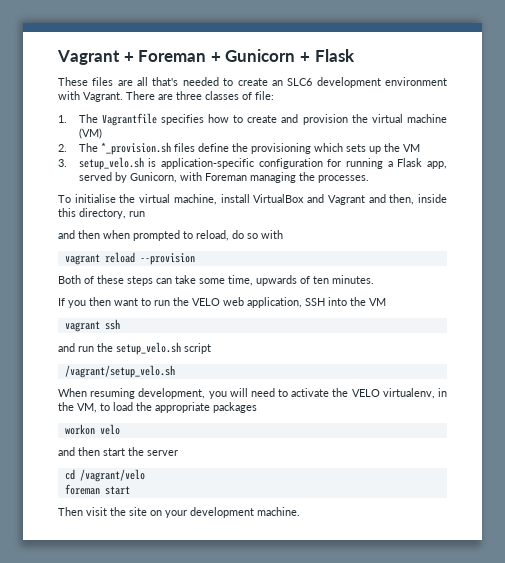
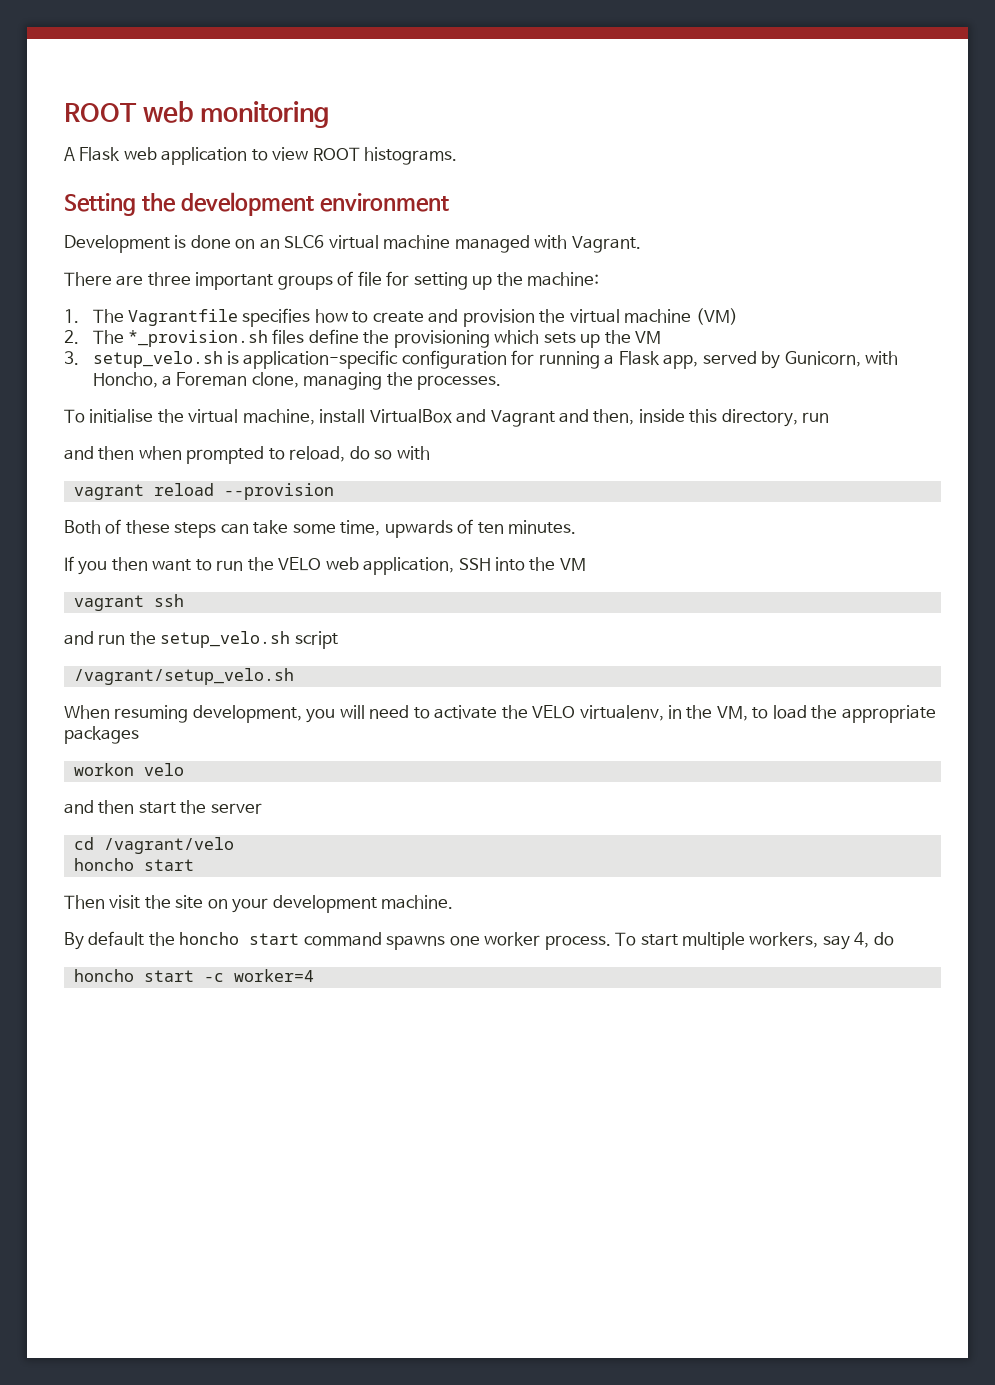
- Vagrant + Foreman + Gunicorn + Flask
- These files are all that's needed to create an SLC6 development environment with Vagrant. There are three classes of file:
+ ROOT web monitoring
+ A Flask web application to view ROOT histograms.
+ Setting the development environment
+ Development is done on an SLC6 virtual machine managed with Vagrant.
+ There are three important groups of file for setting up the machine:
- 3. setup_velo.sh is application-specific configuration for running a Flask app, served by Gunicorn, with Foreman managing the processes.
+ 3. setup_velo.sh is application-specific configuration for running a Flask app, served by Gunicorn, with Honcho, a Foreman clone, managing the processes.
  cd /vagrant/velo
- foreman start
+ honcho start
+ By default the honcho start command spawns one worker process. To start multiple workers, say 4, do
+ honcho start -c worker=4

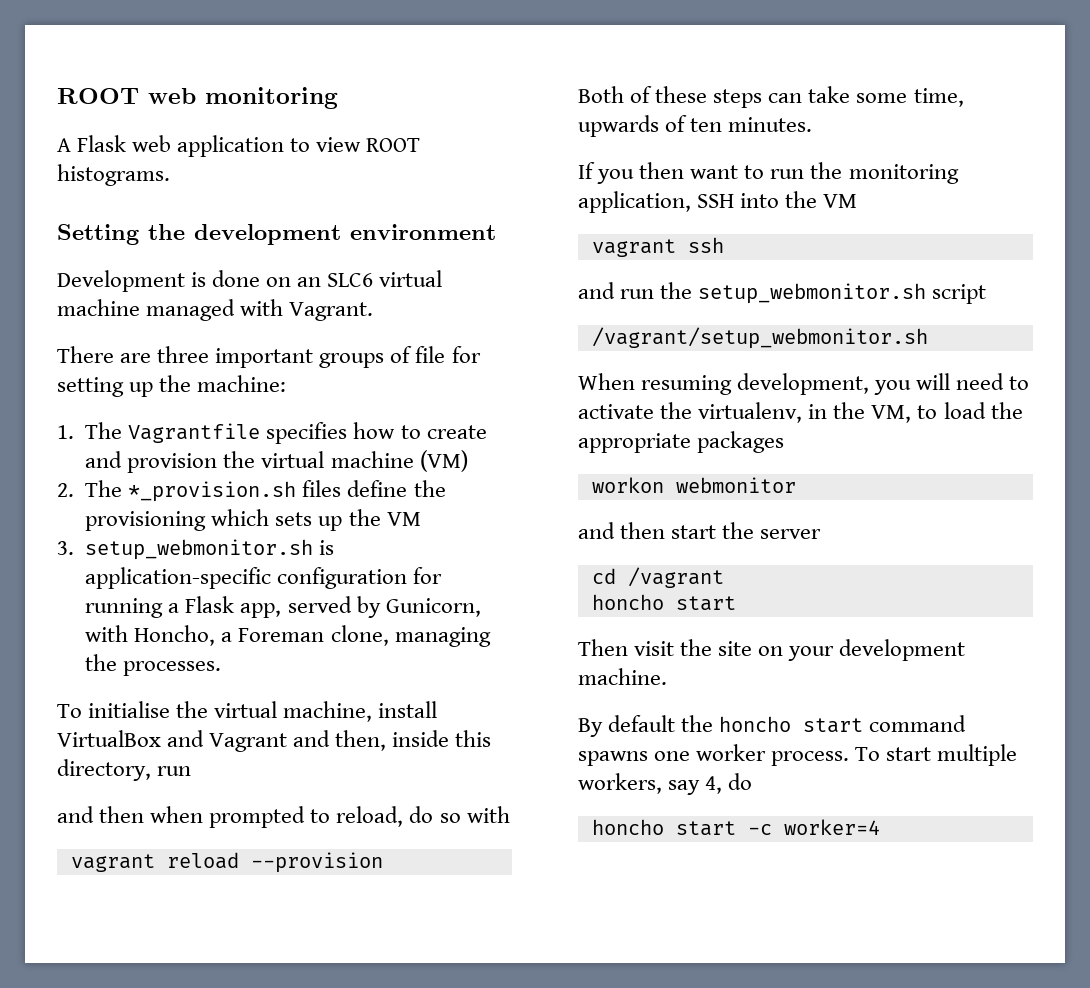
- 3. setup_velo.sh is application-specific configuration for running a Flask app, served by Gunicorn, with Honcho, a Foreman clone, managing the processes.
+ 3. setup_webmonitor.sh is application-specific configuration for running a Flask app, served by Gunicorn, with Honcho, a Foreman clone, managing the processes.
- If you then want to run the VELO web application, SSH into the VM
+ If you then want to run the monitoring application, SSH into the VM
- and run the setup_velo.sh script
+ and run the setup_webmonitor.sh script
- /vagrant/setup_velo.sh
+ /vagrant/setup_webmonitor.sh
- When resuming development, you will need to activate the VELO virtualenv, in the VM, to load the appropriate packages
+ When resuming development, you will need to activate the virtualenv, in the VM, to load the appropriate packages
- workon velo
+ workon webmonitor
- cd /vagrant/velo
+ cd /vagrant

